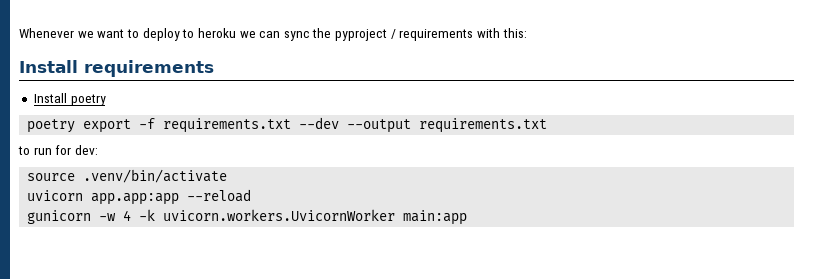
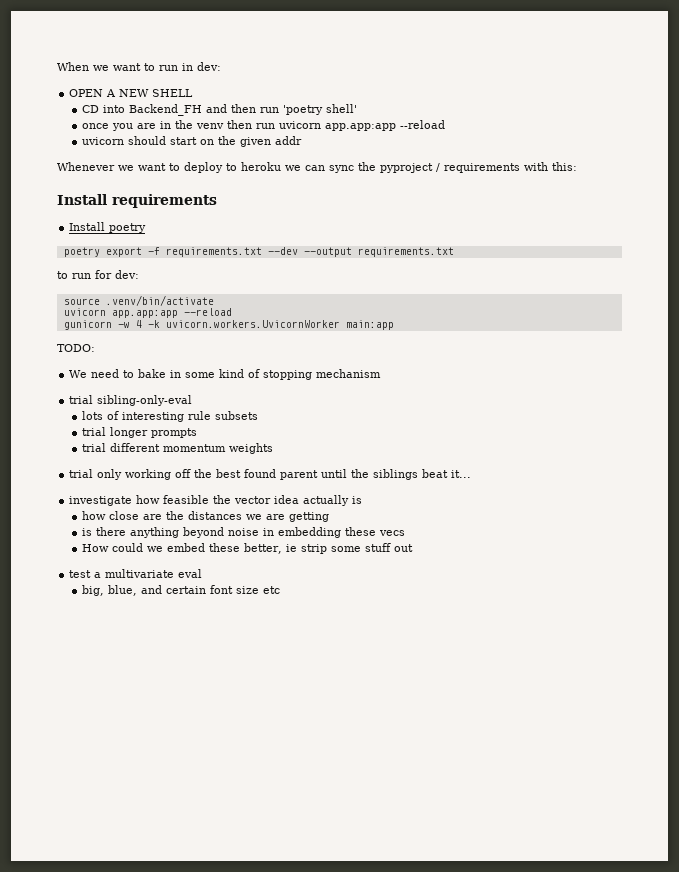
+ When we want to run in dev:
+ OPEN A NEW SHELL
+ CD into Backend_FH and then run 'poetry shell'
+ once you are in the venv then run uvicorn app.app:app --reload
+ uvicorn should start on the given addr
+ TODO:
+ We need to bake in some kind of stopping mechanism
+ trial sibling-only-eval
+ lots of interesting rule subsets
+ trial longer prompts
+ trial different momentum weights
+ trial only working off the best found parent until the siblings beat it...
+ investigate how feasible the vector idea actually is
+ how close are the distances we are getting
+ is there anything beyond noise in embedding these vecs
+ How could we embed these better, ie strip some stuff out
+ test a multivariate eval
+ big, blue, and certain font size etc

